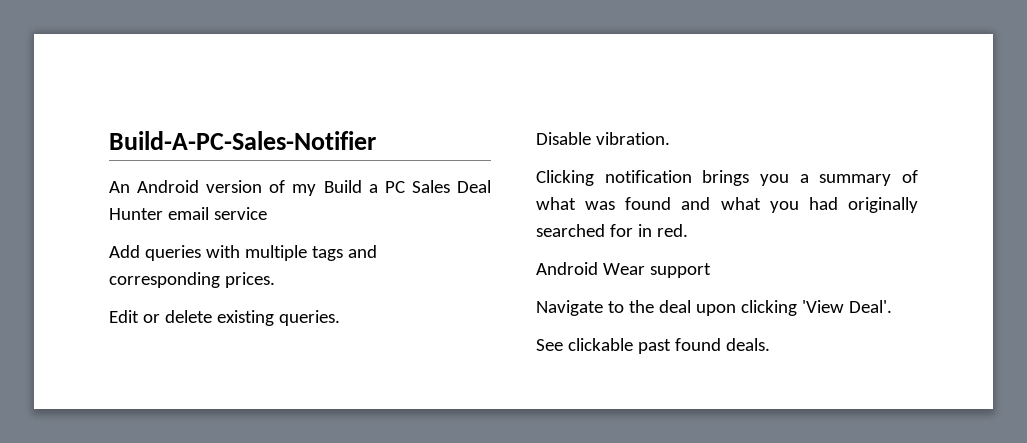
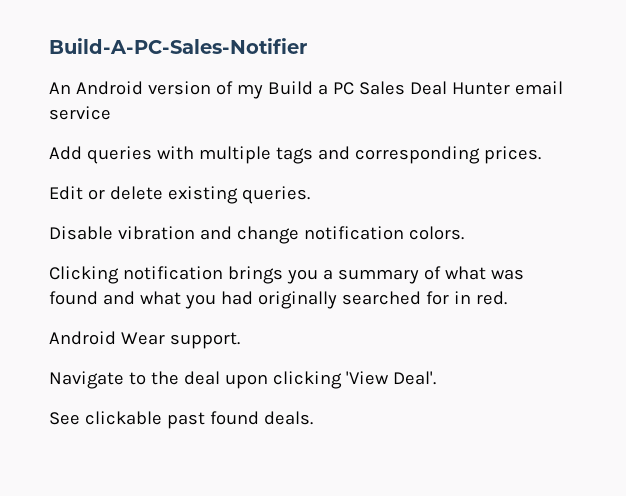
- Disable vibration.
+ Disable vibration and change notification colors.
- Android Wear support
+ Android Wear support.

